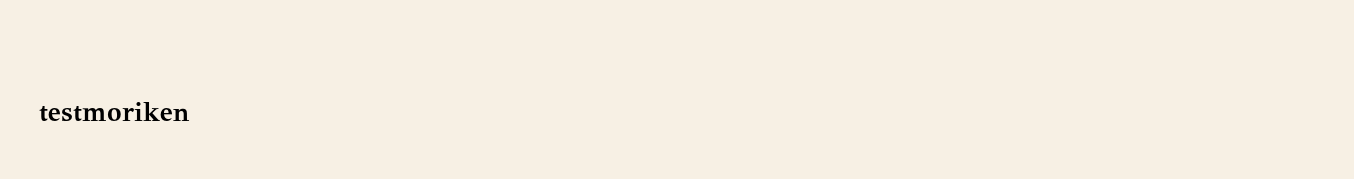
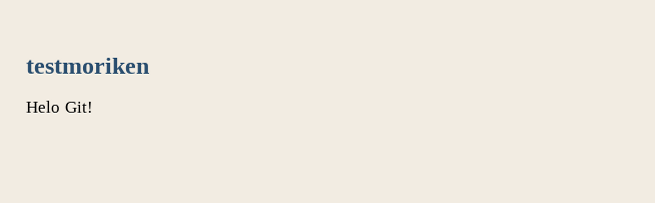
+ Helo Git!

